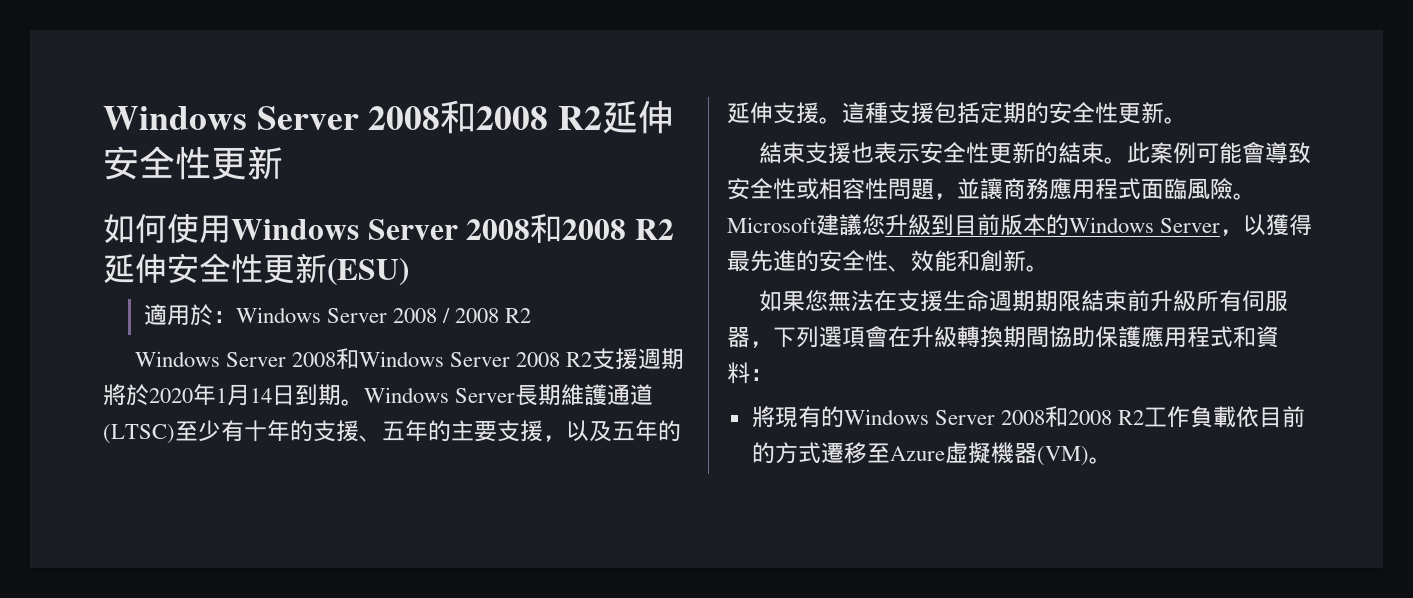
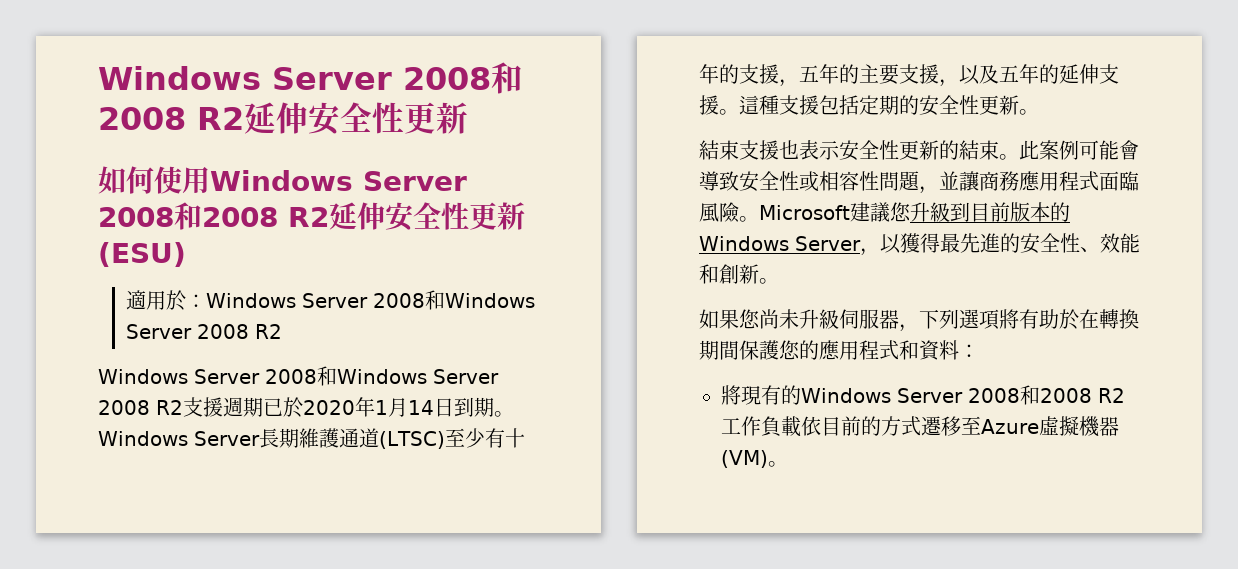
- 適用於：Windows Server 2008 / 2008 R2
+ 適用於：Windows Server 2008和Windows Server 2008 R2
- Windows Server 2008和Windows Server 2008 R2支援週期將於2020年1月14日到期。
+ Windows Server 2008和Windows Server 2008 R2支援週期已於2020年1月14日到期。
- Windows Server長期維護通道(LTSC)至少有十年的支援、五年的主要支援，以及五年的延伸支援。
+ Windows Server長期維護通道(LTSC)至少有十年的支援，五年的主要支援，以及五年的延伸支援。
- 如果您無法在支援生命週期期限結束前升級所有伺服器，下列選項會在升級轉換期間協助保護應用程式和資料：
+ 如果您尚未升級伺服器，下列選項將有助於在轉換期間保護您的應用程式和資料：

